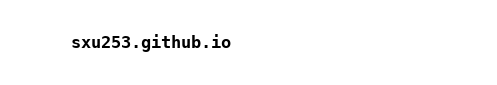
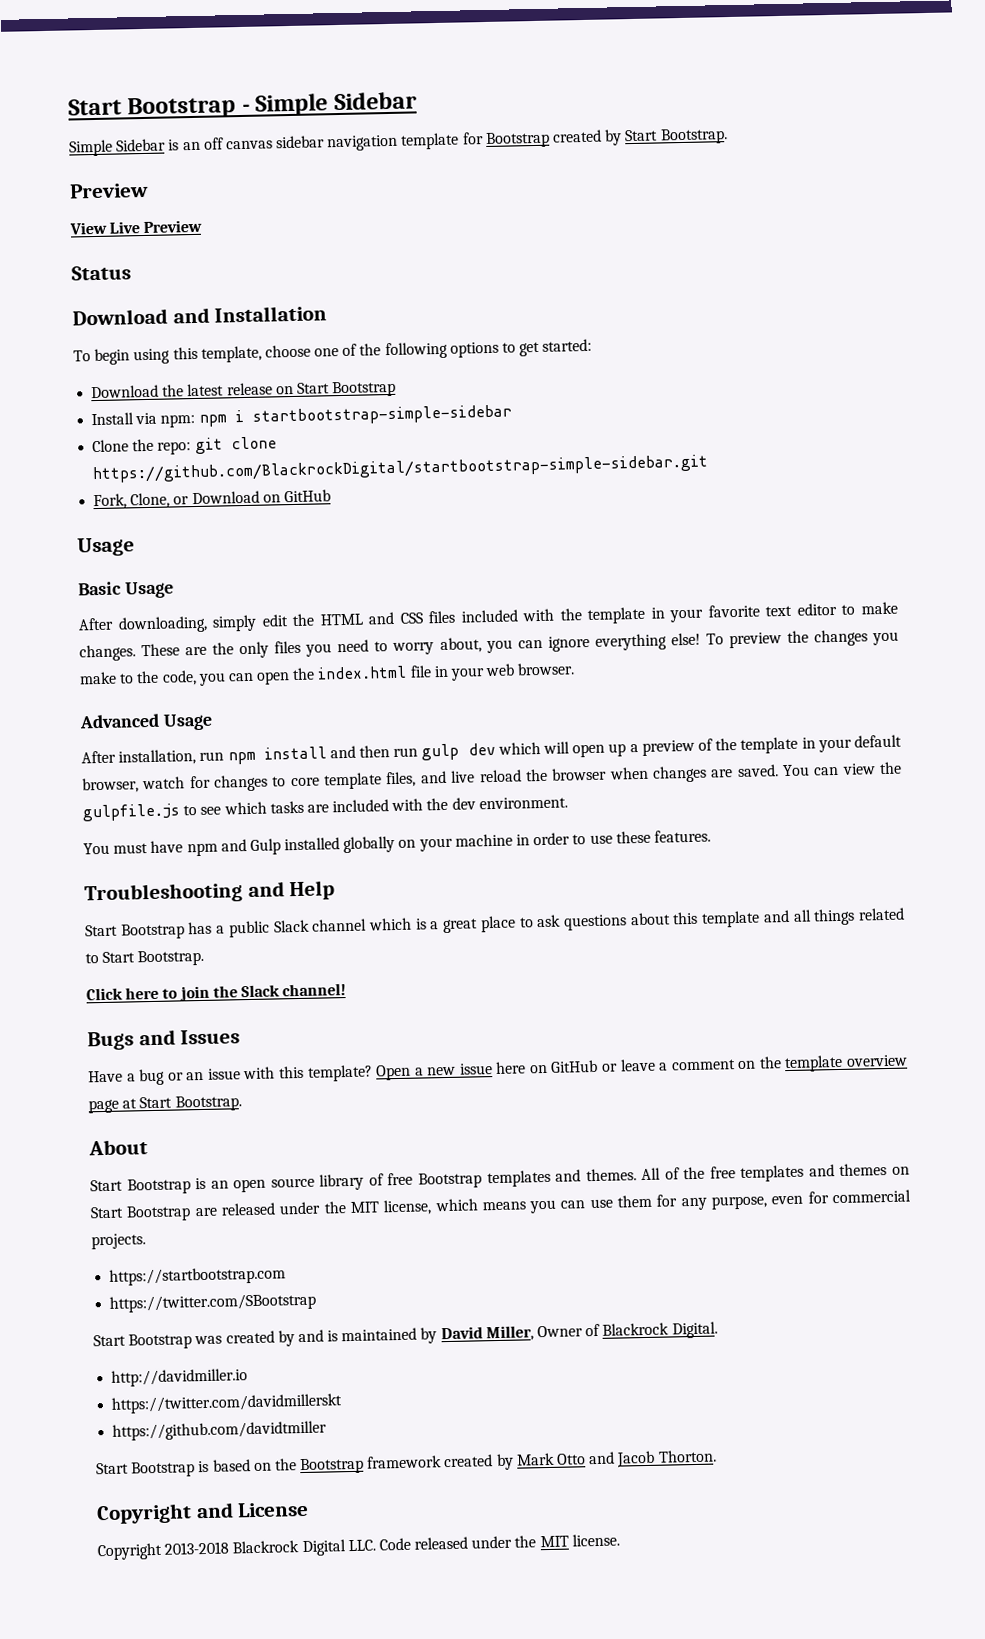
- sxu253.github.io
+ Start Bootstrap - Simple Sidebar
+ Simple Sidebar is an off canvas sidebar navigation template for Bootstrap created by Start Bootstrap.
+ Preview
+ View Live Preview
+ Status
+ Download and Installation
+ To begin using this template, choose one of the following options to get started:
+ Download the latest release on Start Bootstrap
+ Install via npm: npm i startbootstrap-simple-sidebar
+ Clone the repo: git clone https://github.com/BlackrockDigital/startbootstrap-simple-sidebar.git
+ Fork, Clone, or Download on GitHub
+ Usage
+ Basic Usage
+ After downloading, simply edit the HTML and CSS files included with the template in your favorite text editor to make changes. These are the only files you need to worry about, you can ignore everything else! To preview the changes you make to the code, you can open the index.html file in your web browser.
+ Advanced Usage
+ After installation, run npm install and then run gulp dev which will open up a preview of the template in your default browser, watch for changes to core template files, and live reload the browser when changes are saved. You can view the gulpfile.js to see which tasks are included with the dev environment.
+ You must have npm and Gulp installed globally on your machine in order to use these features.
+ Troubleshooting and Help
+ Start Bootstrap has a public Slack channel which is a great place to ask questions about this template and all things related to Start Bootstrap.
+ Click here to join the Slack channel!
+ Bugs and Issues
+ Have a bug or an issue with this template? Open a new issue here on GitHub or leave a comment on the template overview page at Start Bootstrap.
+ About
+ Start Bootstrap is an open source library of free Bootstrap templates and themes. All of the free templates and themes on Start Bootstrap are released under the MIT license, which means you can use them for any purpose, even for commercial projects.
+ https://startbootstrap.com
+ https://twitter.com/SBootstrap
+ Start Bootstrap was created by and is maintained by David Miller, Owner of Blackrock Digital.
+ http://davidmiller.io
+ https://twitter.com/davidmillerskt
+ https://github.com/davidtmiller
+ Start Bootstrap is based on the Bootstrap framework created by Mark Otto and Jacob Thorton.
+ Copyright and License
+ Copyright 2013-2018 Blackrock Digital LLC. Code released under the MIT license.

